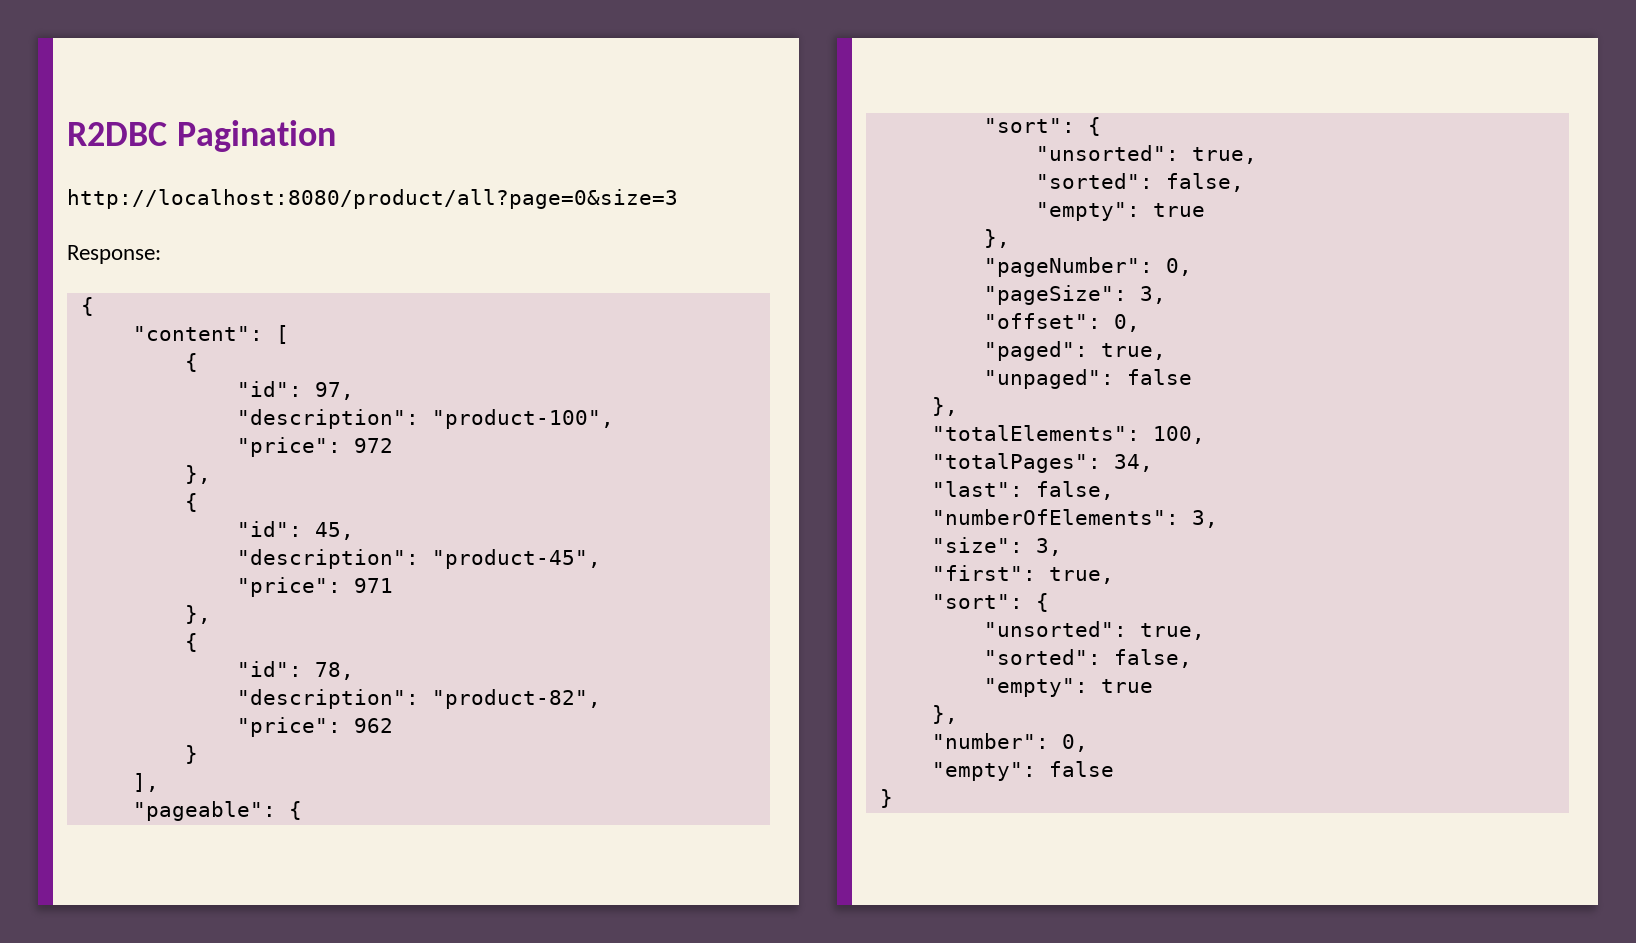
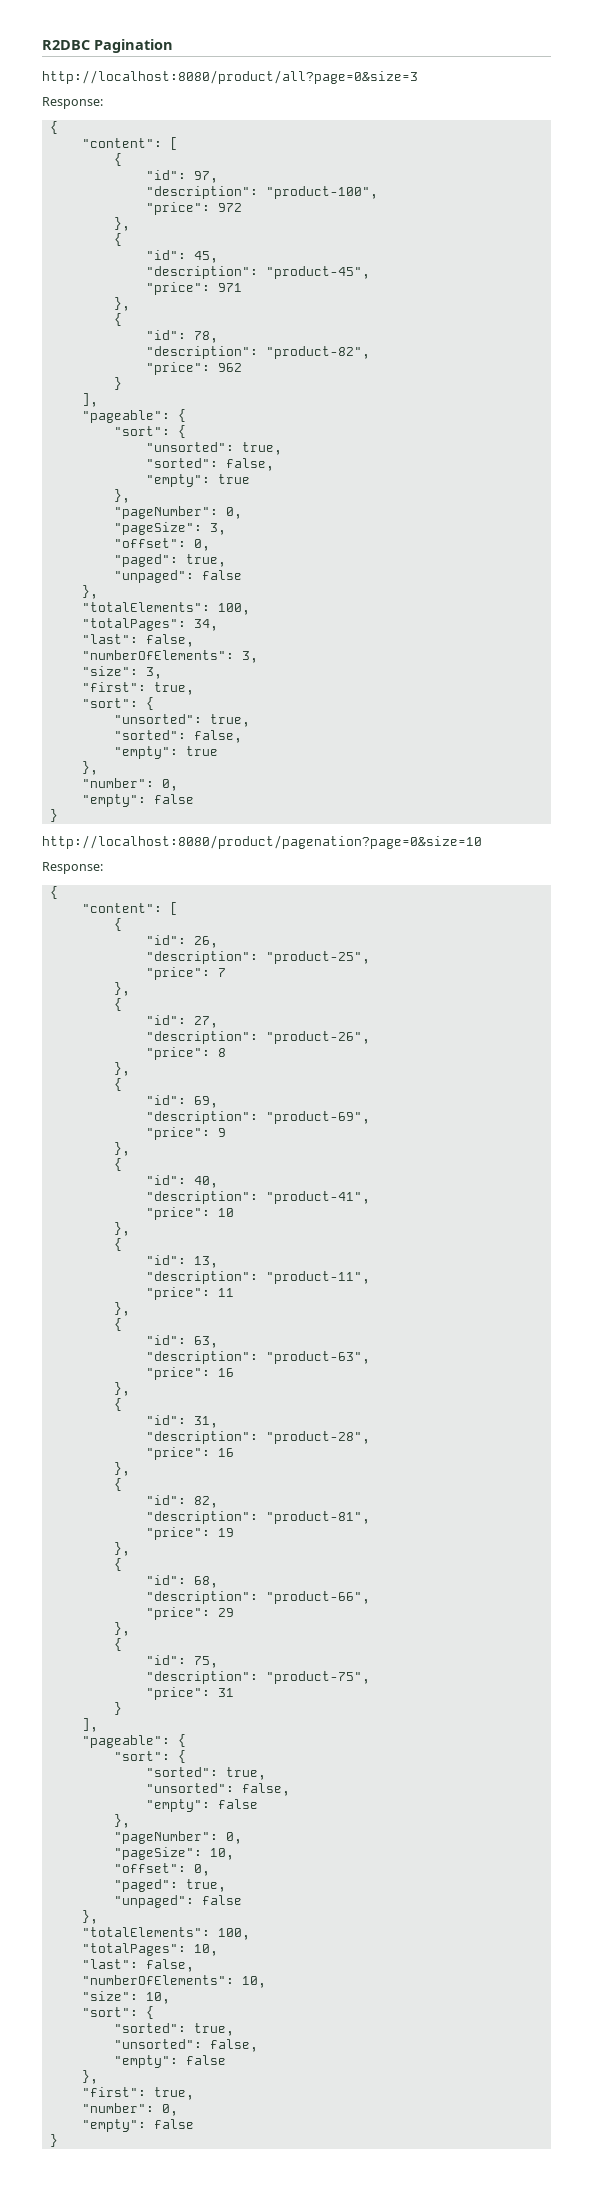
+ http://localhost:8080/product/pagenation?page=0&size=10
+ Response:
+ {
+ "content": [
+ {
+ "id": 26,
+ "description": "product-25",
+ "price": 7
+ },
+ {
+ "id": 27,
+ "description": "product-26",
+ "price": 8
+ },
+ {
+ "id": 69,
+ "description": "product-69",
+ "price": 9
+ },
+ {
+ "id": 40,
+ "description": "product-41",
+ "price": 10
+ },
+ {
+ "id": 13,
+ "description": "product-11",
+ "price": 11
+ },
+ {
+ "id": 63,
+ "description": "product-63",
+ "price": 16
+ },
+ {
+ "id": 31,
+ "description": "product-28",
+ "price": 16
+ },
+ {
+ "id": 82,
+ "description": "product-81",
+ "price": 19
+ },
+ {
+ "id": 68,
+ "description": "product-66",
+ "price": 29
+ },
+ {
+ "id": 75,
+ "description": "product-75",
+ "price": 31
+ }
+ ],
+ "pageable": {
+ "sort": {
+ "sorted": true,
+ "unsorted": false,
+ "empty": false
+ },
+ "pageNumber": 0,
+ "pageSize": 10,
+ "offset": 0,
+ "paged": true,
+ "unpaged": false
+ },
+ "totalElements": 100,
+ "totalPages": 10,
+ "last": false,
+ "numberOfElements": 10,
+ "size": 10,
+ "sort": {
+ "sorted": true,
+ "unsorted": false,
+ "empty": false
+ },
+ "first": true,
+ "number": 0,
+ "empty": false
+ }

